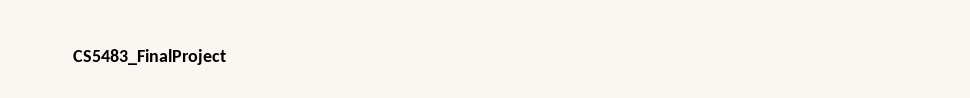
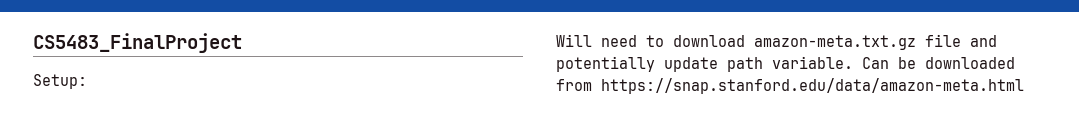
+ Setup:
+ Will need to download amazon-meta.txt.gz file and potentially update path variable. Can be downloaded from https://snap.stanford.edu/data/amazon-meta.html

